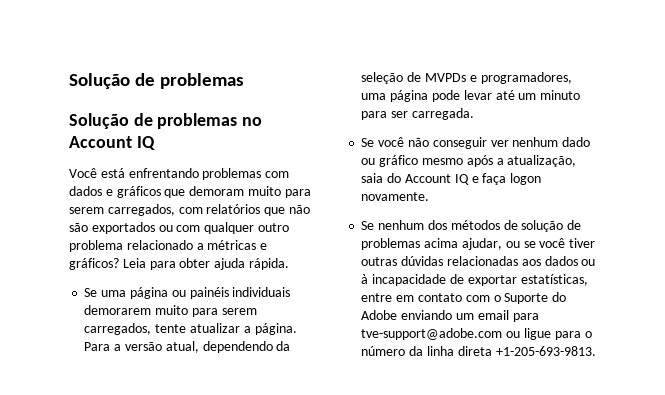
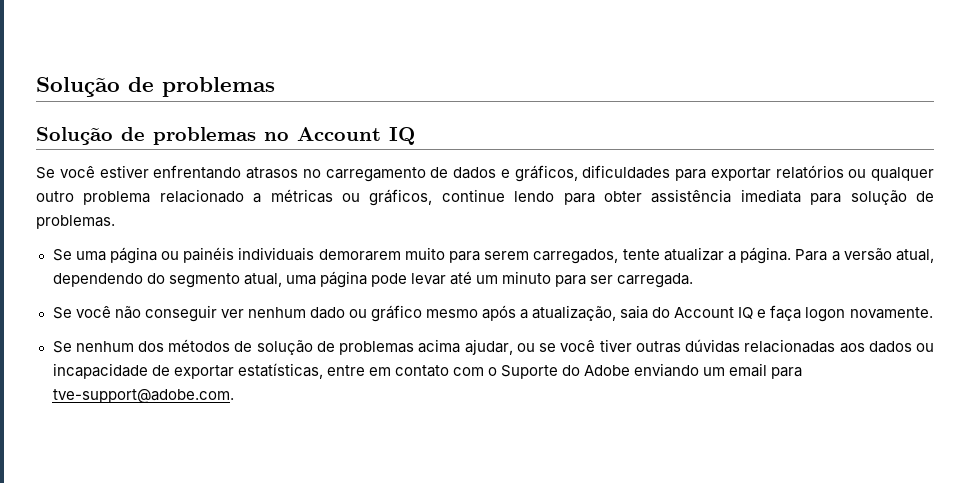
- Você está enfrentando problemas com dados e gráficos que demoram muito para serem carregados, com relatórios que não são exportados ou com qualquer outro problema relacionado a métricas e gráficos? Leia para obter ajuda rápida.
+ Se você estiver enfrentando atrasos no carregamento de dados e gráficos, dificuldades para exportar relatórios ou qualquer outro problema relacionado a métricas ou gráficos, continue lendo para obter assistência imediata para solução de problemas.
- Para a versão atual, dependendo da seleção de MVPDs e programadores, uma página pode levar até um minuto para ser carregada.
+ Para a versão atual, dependendo do segmento atual, uma página pode levar até um minuto para ser carregada.
- Se nenhum dos métodos de solução de problemas acima ajudar, ou se você tiver outras dúvidas relacionadas aos dados ou à incapacidade de exportar estatísticas, entre em contato com o Suporte do Adobe enviando um email para tve-support@adobe.com ou ligue para o número da linha direta +1-205-693-9813.
+ Se nenhum dos métodos de solução de problemas acima ajudar, ou se você tiver outras dúvidas relacionadas aos dados ou incapacidade de exportar estatísticas, entre em contato com o Suporte do Adobe enviando um email para tve-support@adobe.com.

